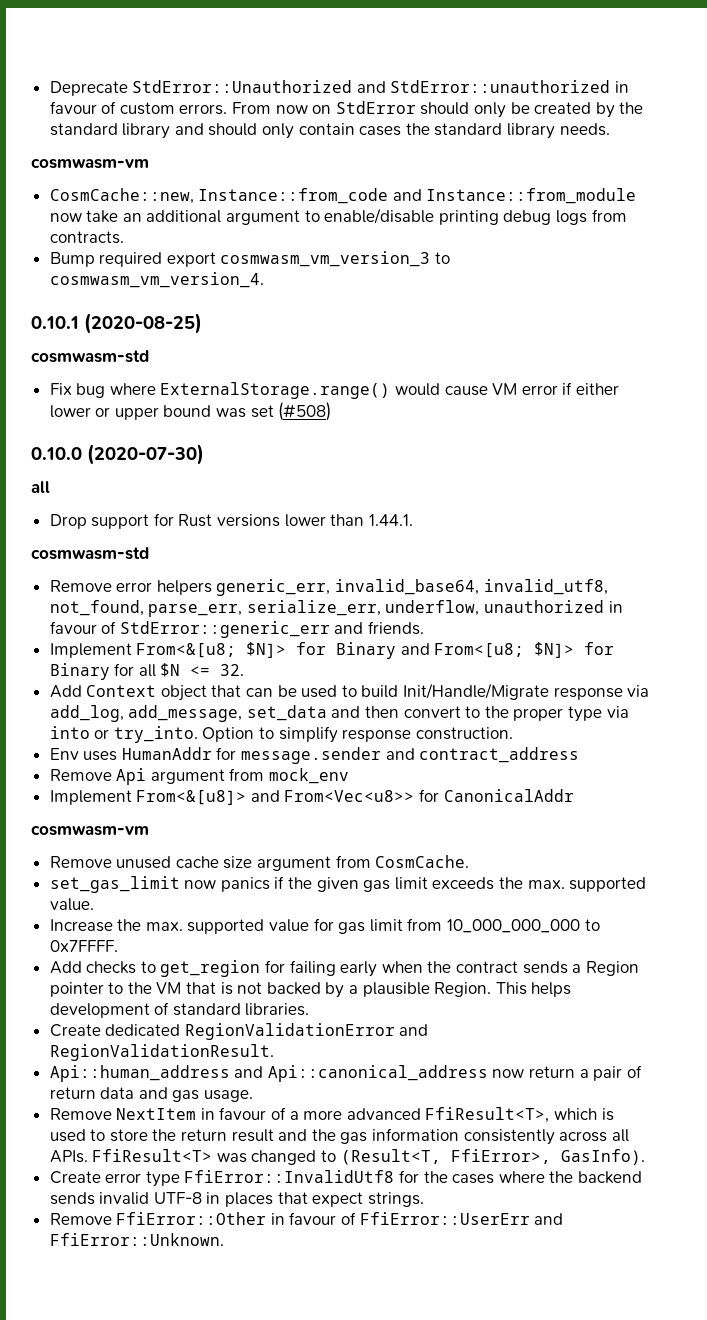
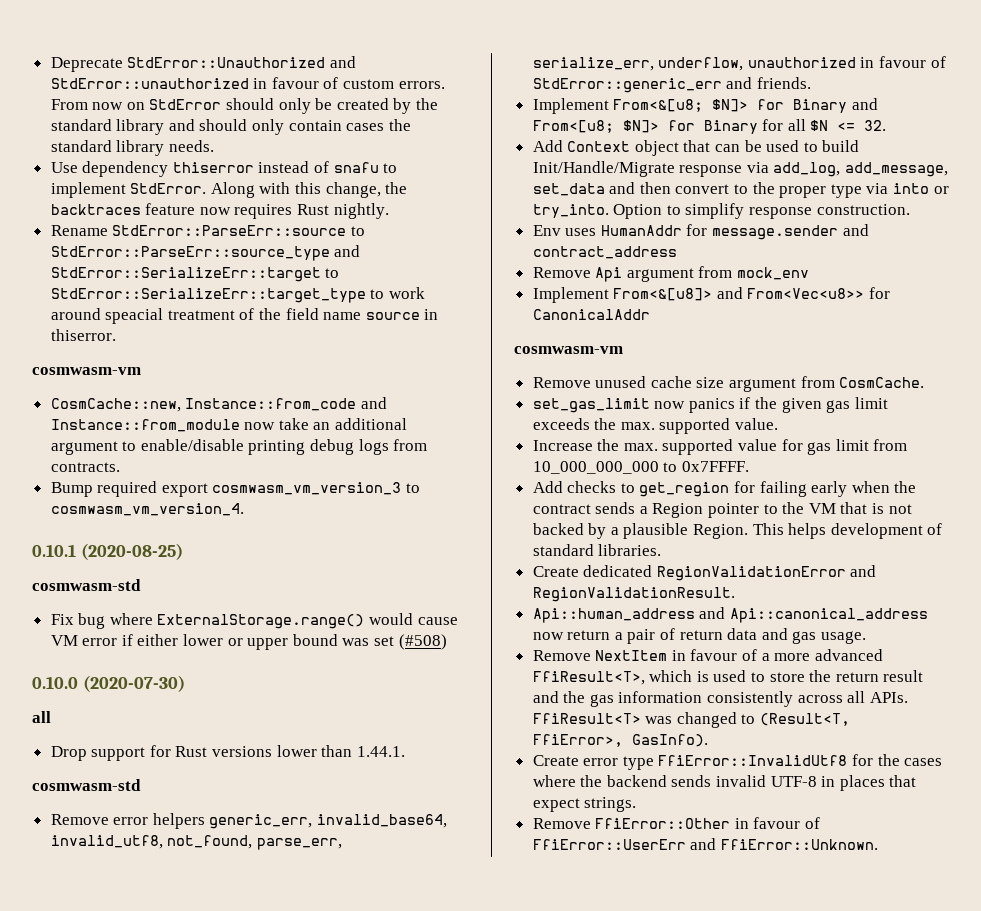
+ Use dependency thiserror instead of snafu to implement StdError. Along with this change, the backtraces feature now requires Rust nightly.
+ Rename StdError::ParseErr::source to StdError::ParseErr::source_type and StdError::SerializeErr::target to StdError::SerializeErr::target_type to work around speacial treatment of the field name source in thiserror.

